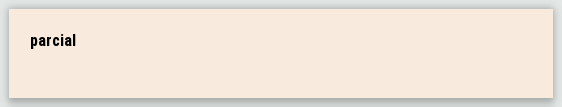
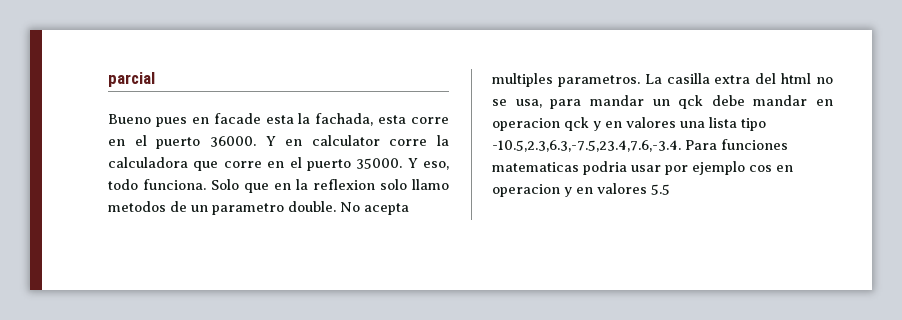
+ Bueno pues en facade esta la fachada, esta corre en el puerto 36000. Y en calculator corre la calculadora que corre en el puerto 35000. Y eso, todo funciona. Solo que en la reflexion solo llamo metodos de un parametro double. No acepta multiples parametros. La casilla extra del html no se usa, para mandar un qck debe mandar en operacion qck y en valores una lista tipo -10.5,2.3,6.3,-7.5,23.4,7.6,-3.4. Para funciones matematicas podria usar por ejemplo cos en operacion y en valores 5.5

